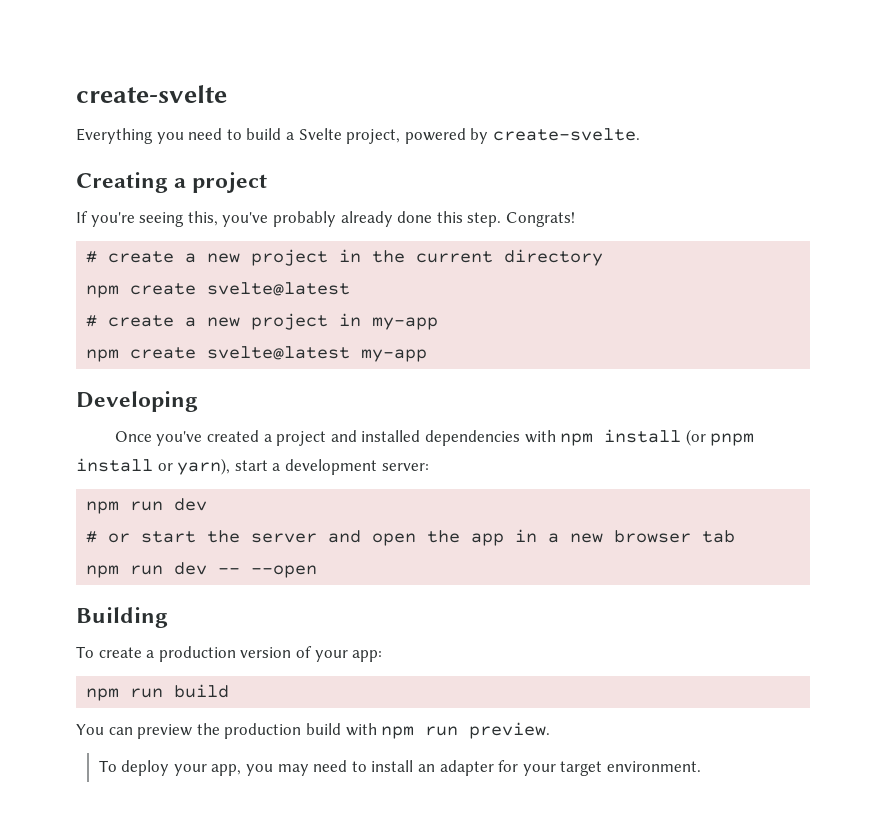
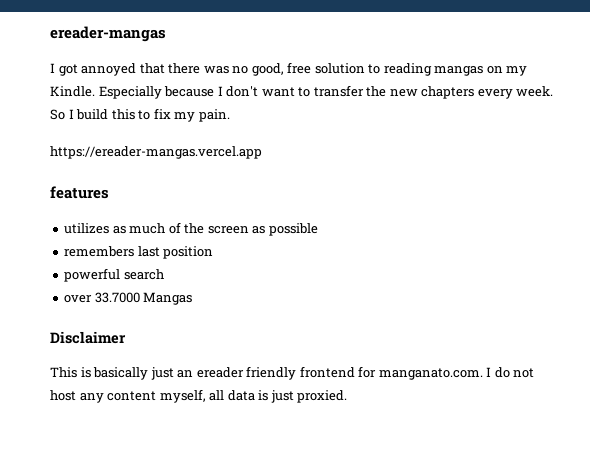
- create-svelte
- Everything you need to build a Svelte project, powered by create-svelte.
- Creating a project
- If you're seeing this, you've probably already done this step. Congrats!
- # create a new project in the current directory
- npm create svelte@latest
- # create a new project in my-app
- npm create svelte@latest my-app
- Developing
- Once you've created a project and installed dependencies with npm install (or pnpm install or yarn), start a development server:
- npm run dev
- # or start the server and open the app in a new browser tab
- npm run dev -- --open
- Building
- To create a production version of your app:
- npm run build
- You can preview the production build with npm run preview.
- To deploy your app, you may need to install an adapter for your target environment.
+ ereader-mangas
+ I got annoyed that there was no good, free solution to reading mangas on my Kindle. Especially because I don't want to transfer the new chapters every week. So I build this to fix my pain.
+ https://ereader-mangas.vercel.app
+ features
+ utilizes as much of the screen as possible
+ remembers last position
+ powerful search
+ over 33.7000 Mangas
+ Disclaimer
+ This is basically just an ereader friendly frontend for manganato.com. I do not host any content myself, all data is just proxied.

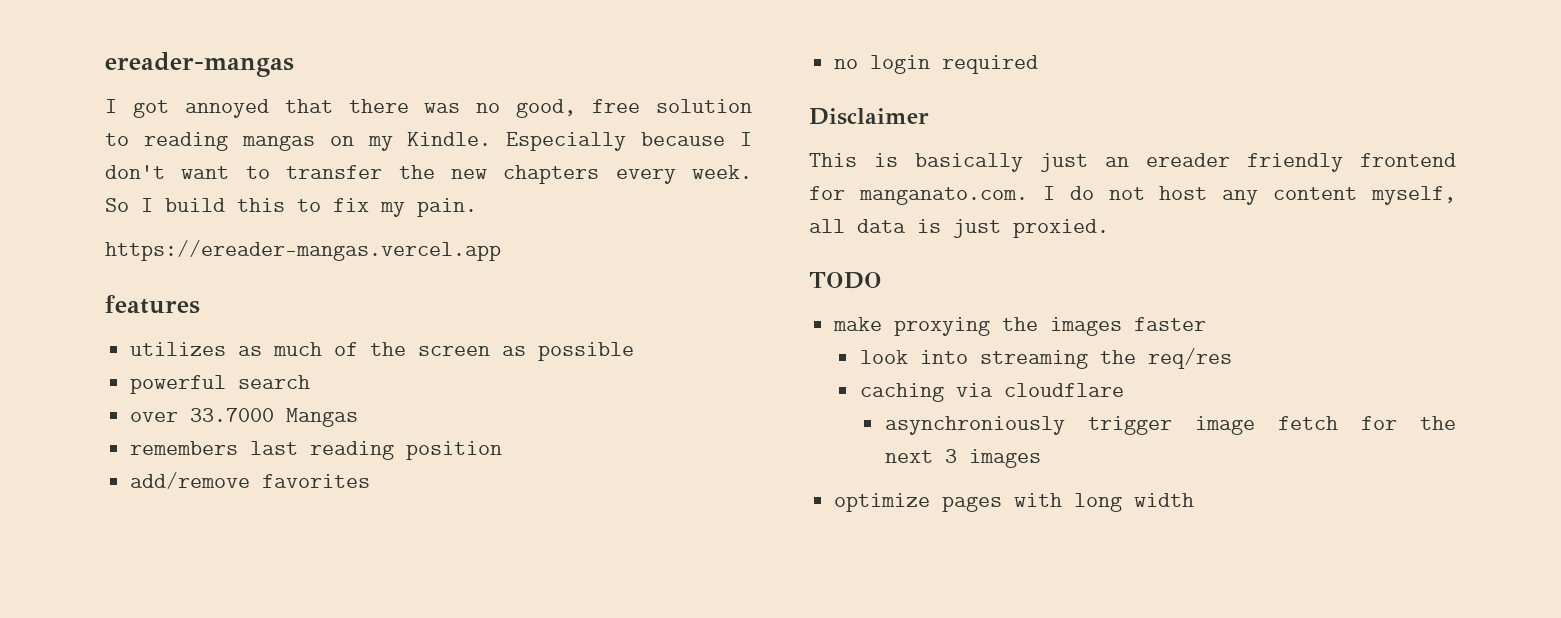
- remembers last position
+ remembers last reading position
+ add/remove favorites
+ no login required
+ TODO
+ make proxying the images faster
+ look into streaming the req/res
+ caching via cloudflare
+ asynchroniously trigger image fetch for the next 3 images
+ optimize pages with long width

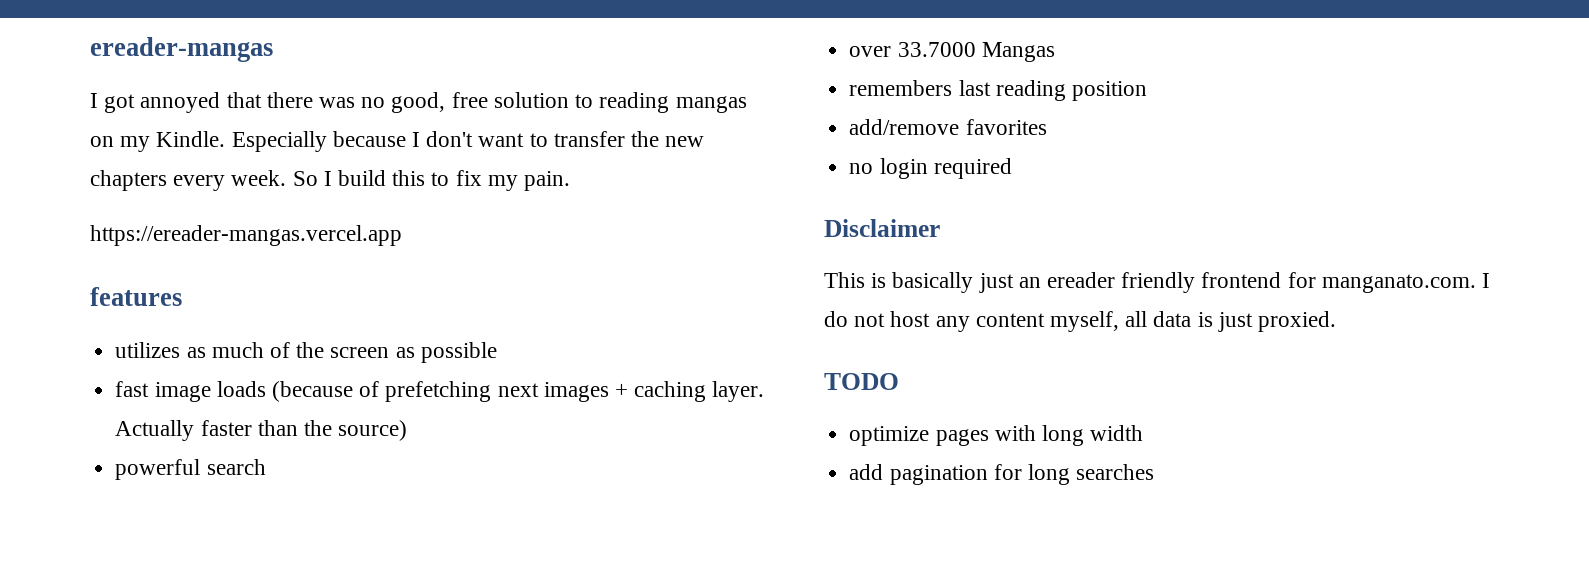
+ fast image loads (because of prefetching next images + caching layer. Actually faster than the source)
- make proxying the images faster
- look into streaming the req/res
- caching via cloudflare
- asynchroniously trigger image fetch for the next 3 images
+ add pagination for long searches

